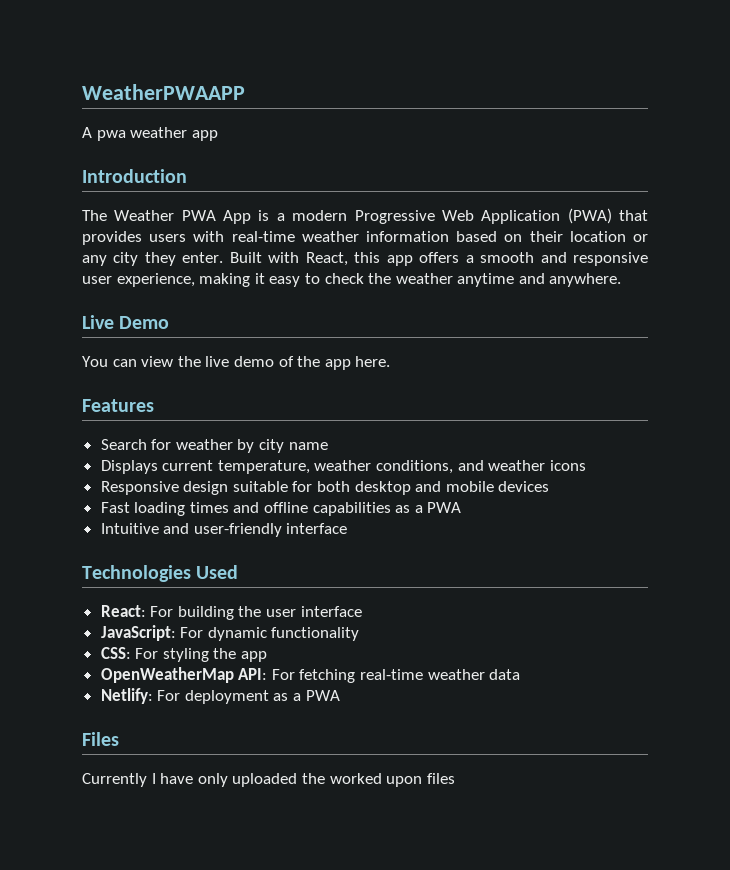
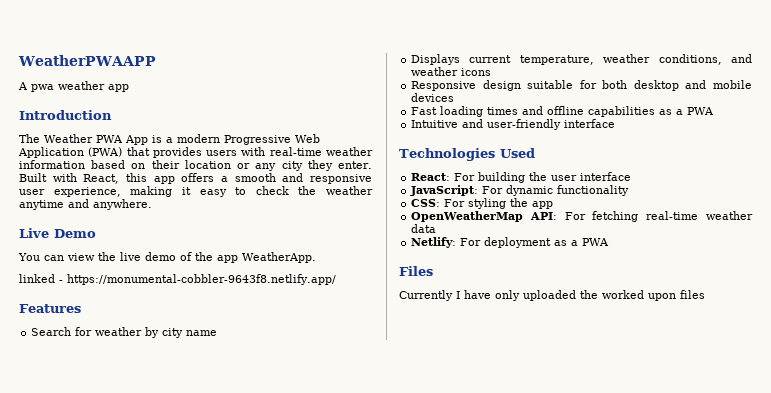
- You can view the live demo of the app here.
+ You can view the live demo of the app WeatherApp.
+ linked - https://monumental-cobbler-9643f8.netlify.app/

